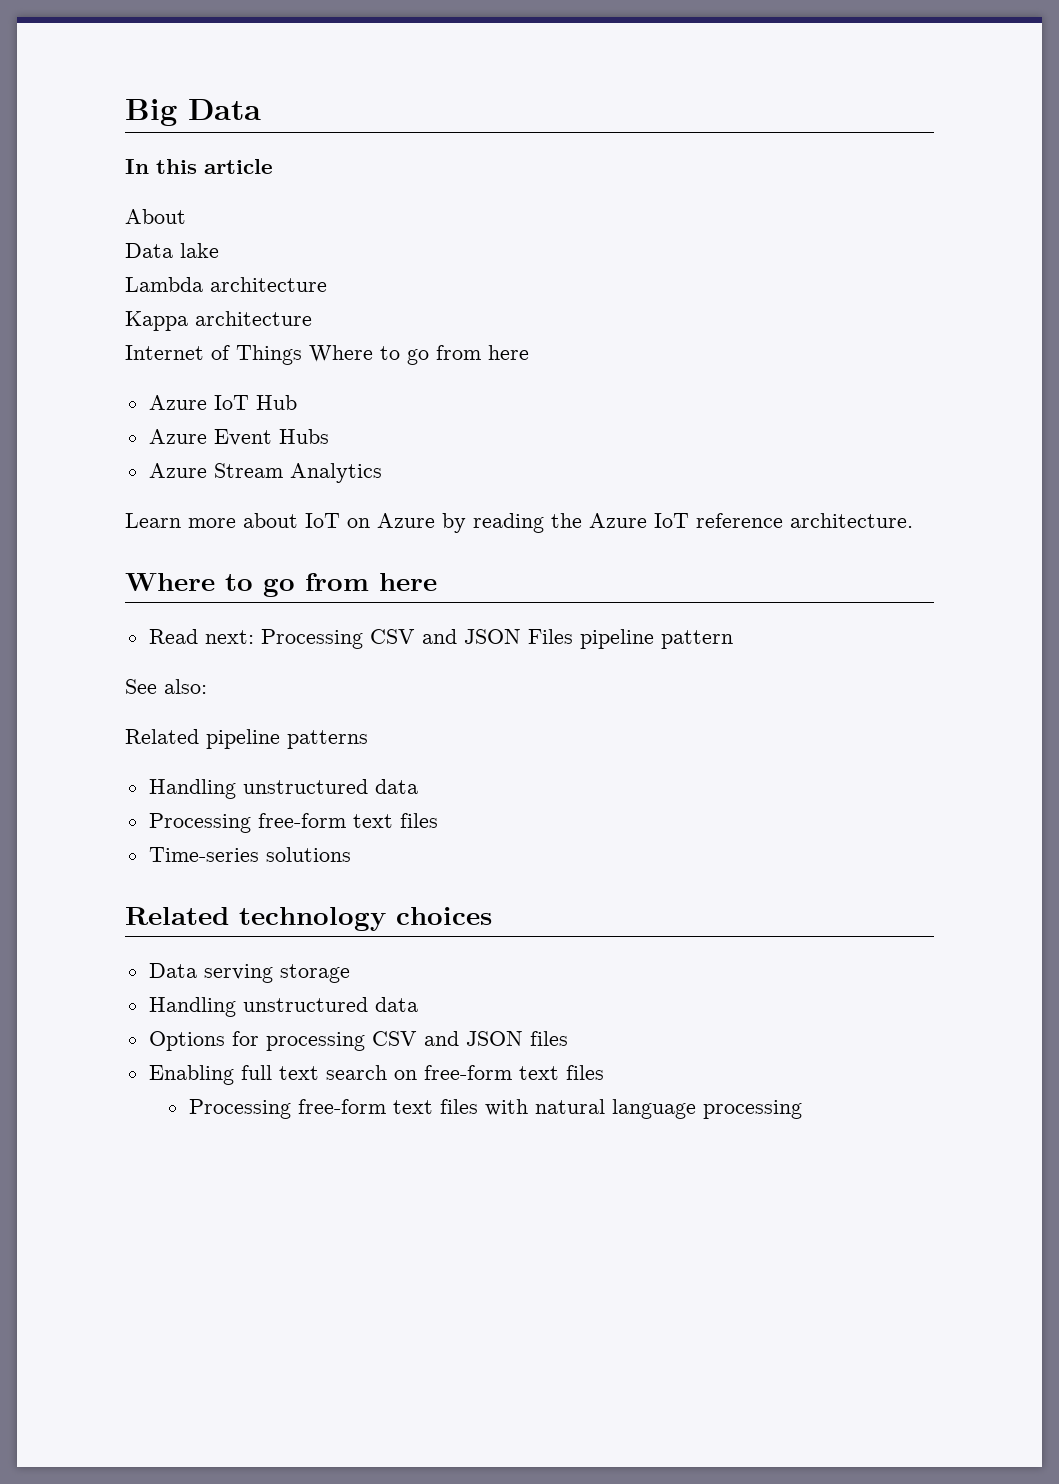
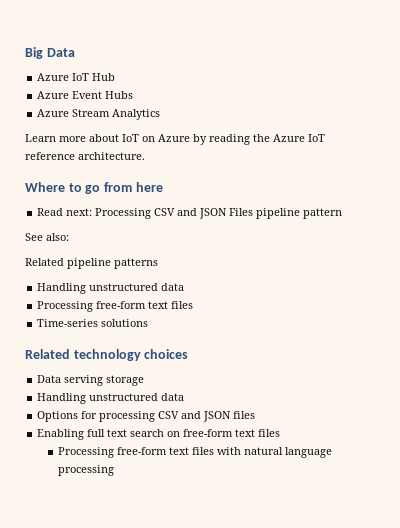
- In this article
- About
- Data lake
- Lambda architecture
- Kappa architecture
- Internet of Things Where to go from here

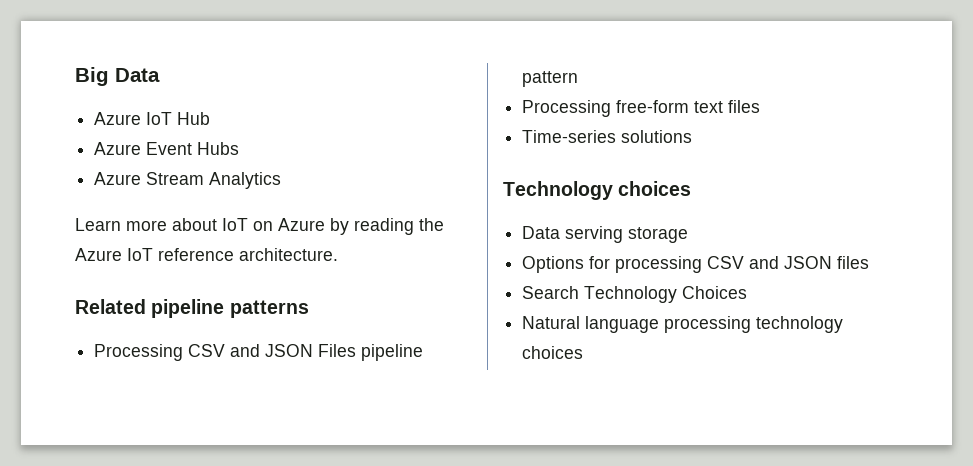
- Where to go from here
- Read next: Processing CSV and JSON Files pipeline pattern
+ Related pipeline patterns
+ Processing CSV and JSON Files pipeline pattern
- See also:
- Related pipeline patterns
- Handling unstructured data
- Related technology choices
+ Technology choices
  Data serving storage
- Handling unstructured data
- Enabling full text search on free-form text files
- Processing free-form text files with natural language processing
+ Search Technology Choices
+ Natural language processing technology choices

